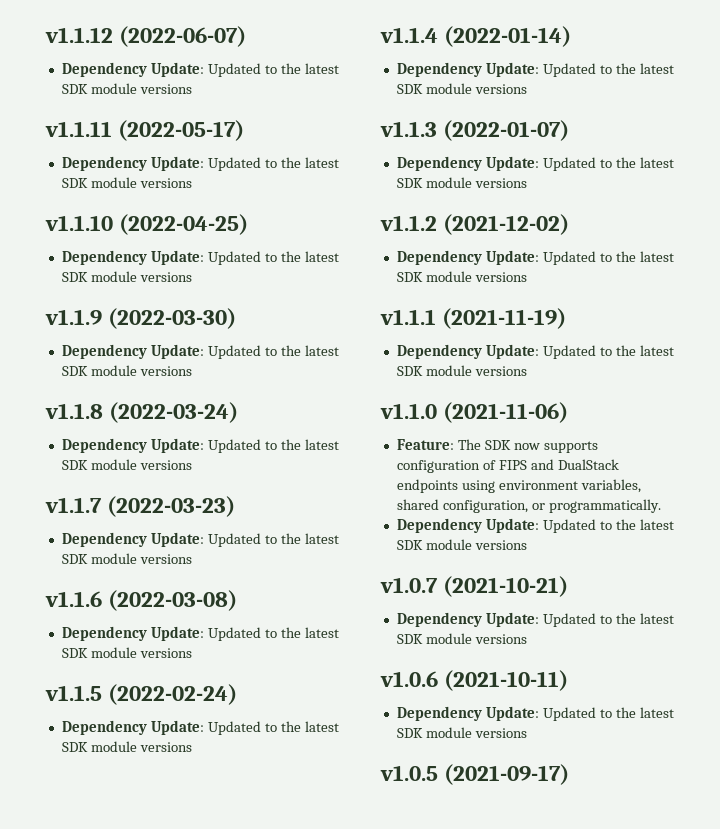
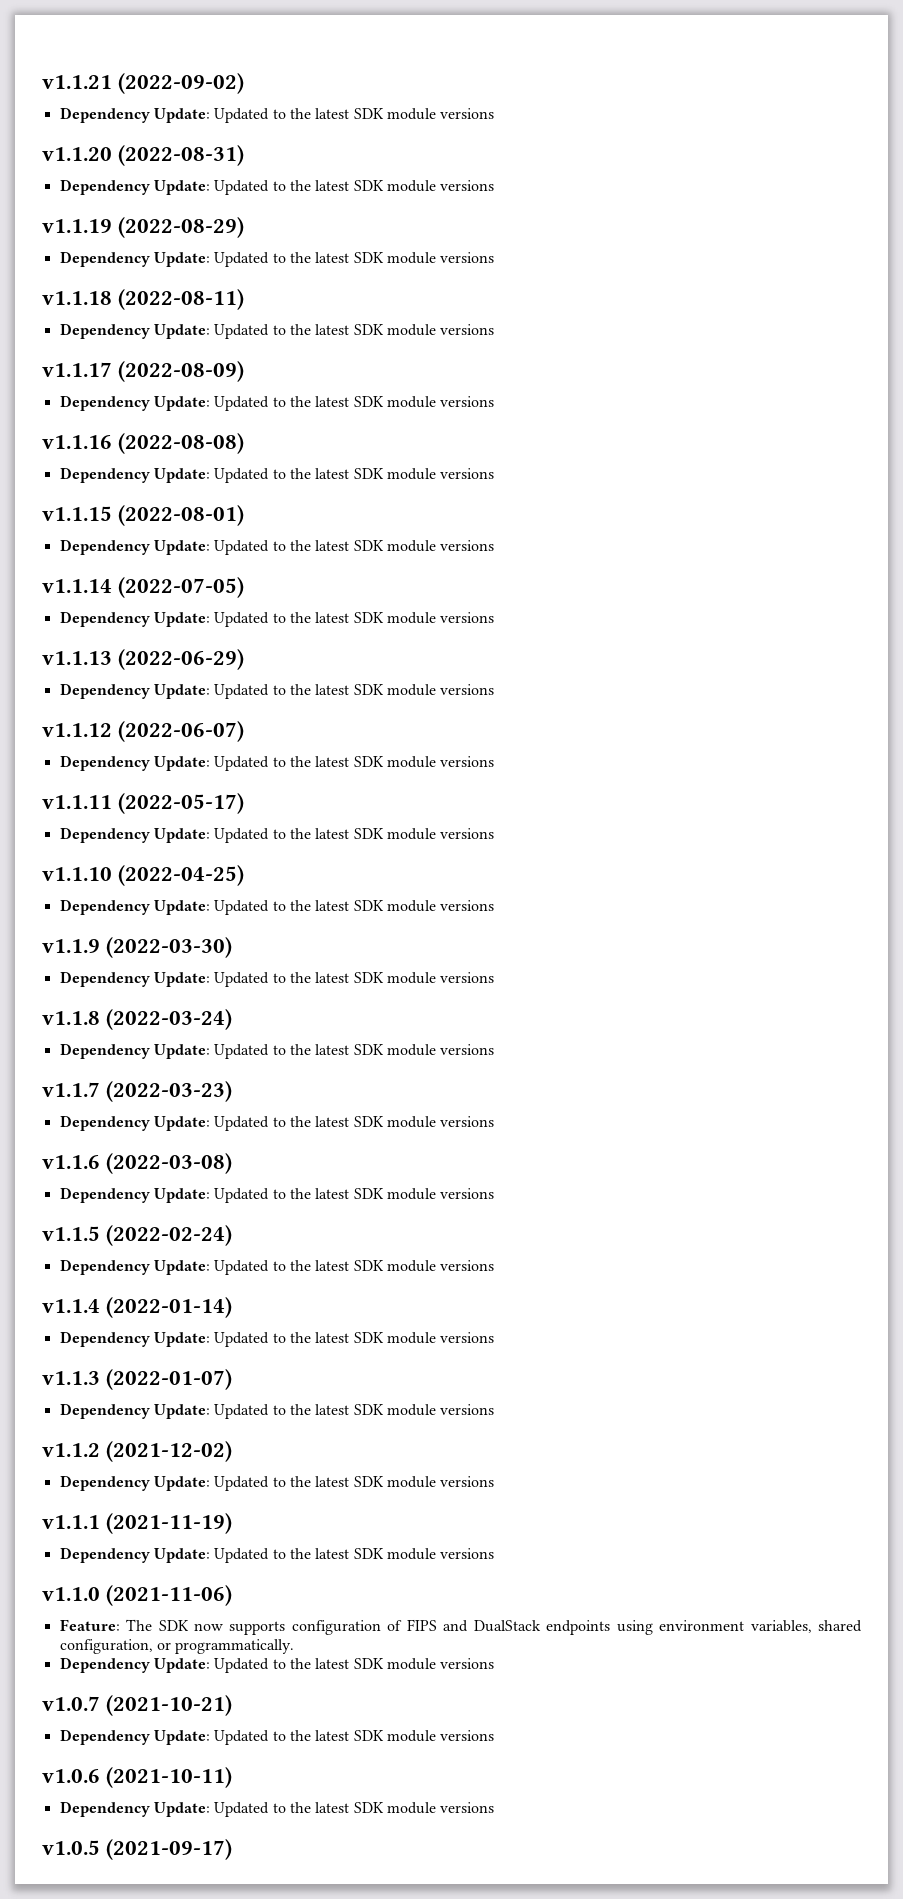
+ v1.1.21 (2022-09-02)
+ Dependency Update: Updated to the latest SDK module versions
+ v1.1.20 (2022-08-31)
+ Dependency Update: Updated to the latest SDK module versions
+ v1.1.19 (2022-08-29)
+ Dependency Update: Updated to the latest SDK module versions
+ v1.1.18 (2022-08-11)
+ Dependency Update: Updated to the latest SDK module versions
+ v1.1.17 (2022-08-09)
+ Dependency Update: Updated to the latest SDK module versions
+ v1.1.16 (2022-08-08)
+ Dependency Update: Updated to the latest SDK module versions
+ v1.1.15 (2022-08-01)
+ Dependency Update: Updated to the latest SDK module versions
+ v1.1.14 (2022-07-05)
+ Dependency Update: Updated to the latest SDK module versions
+ v1.1.13 (2022-06-29)
+ Dependency Update: Updated to the latest SDK module versions

